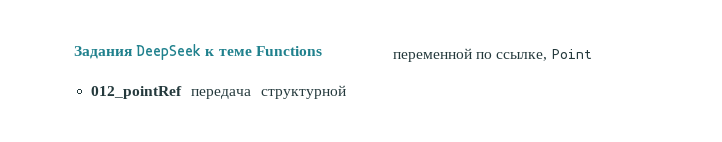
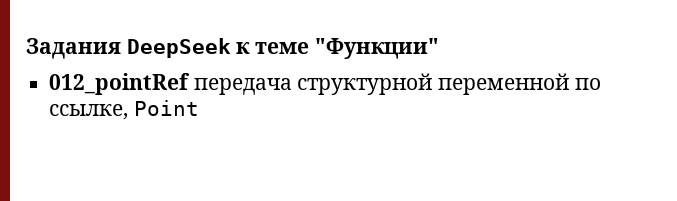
- Задания DeepSeek к теме Functions
+ Задания DeepSeek к теме "Функции"

